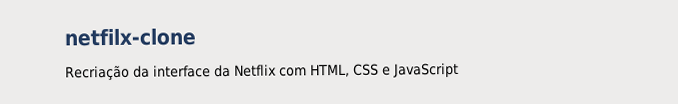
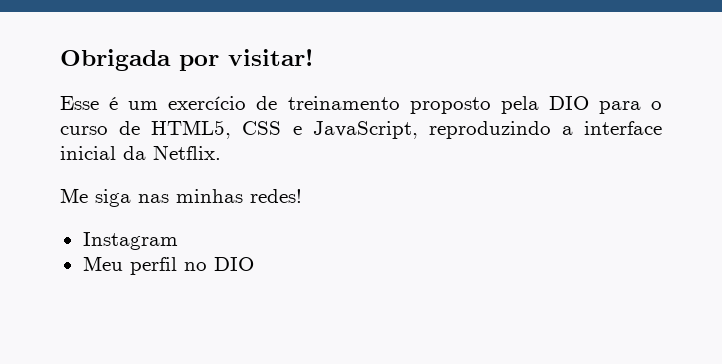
- netfilx-clone
- Recriação da interface da Netflix com HTML, CSS e JavaScript
+ Obrigada por visitar!
+ Esse é um exercício de treinamento proposto pela DIO para o curso de HTML5, CSS e JavaScript, reproduzindo a interface inicial da Netflix.
+ Me siga nas minhas redes!
+ Instagram
+ Meu perfil no DIO

